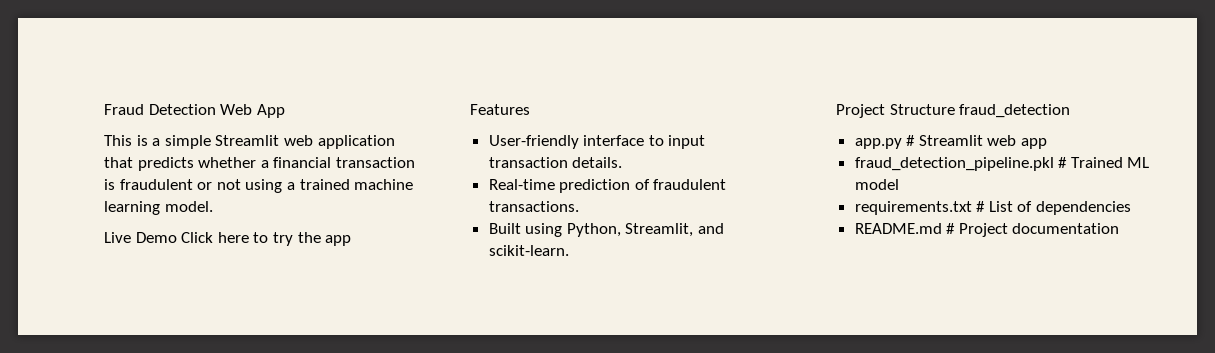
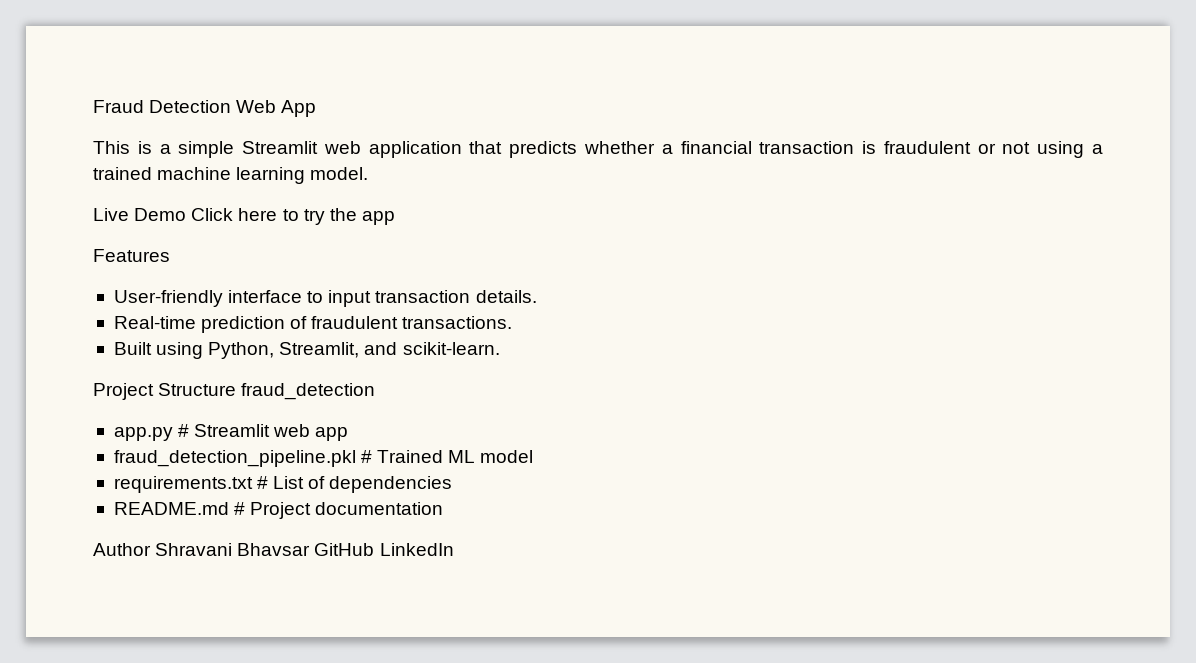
+ Author Shravani Bhavsar GitHub LinkedIn

